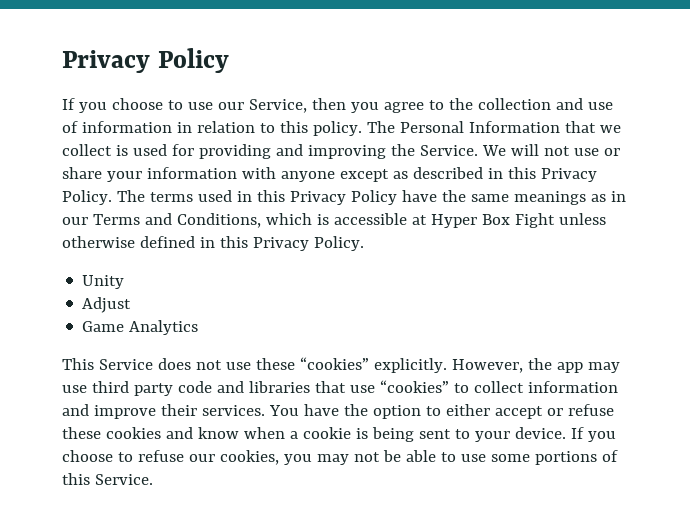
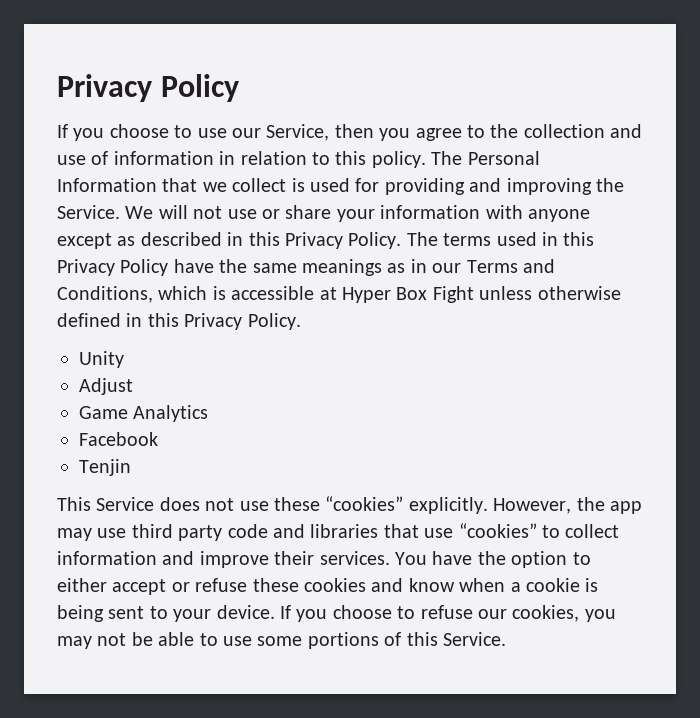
+ Facebook
+ Tenjin

